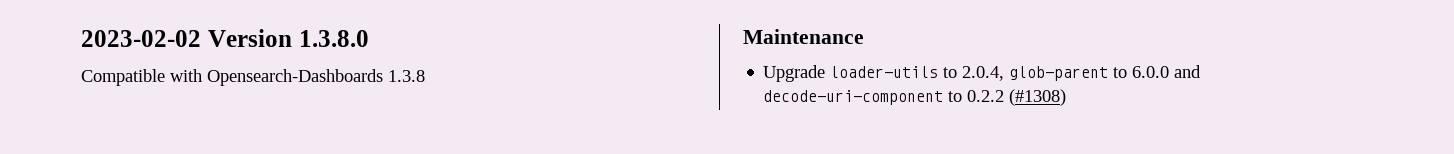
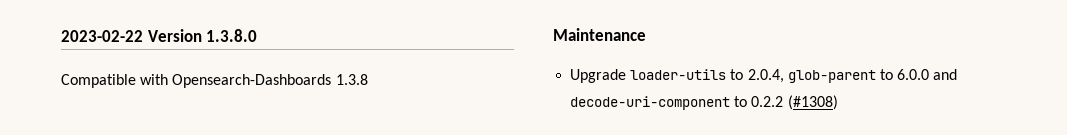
- 2023-02-02 Version 1.3.8.0
+ 2023-02-22 Version 1.3.8.0

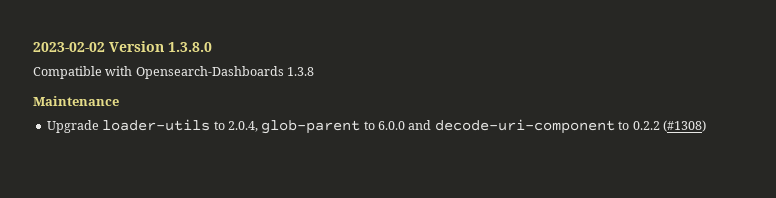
- 2023-02-22 Version 1.3.8.0
+ 2023-02-02 Version 1.3.8.0

